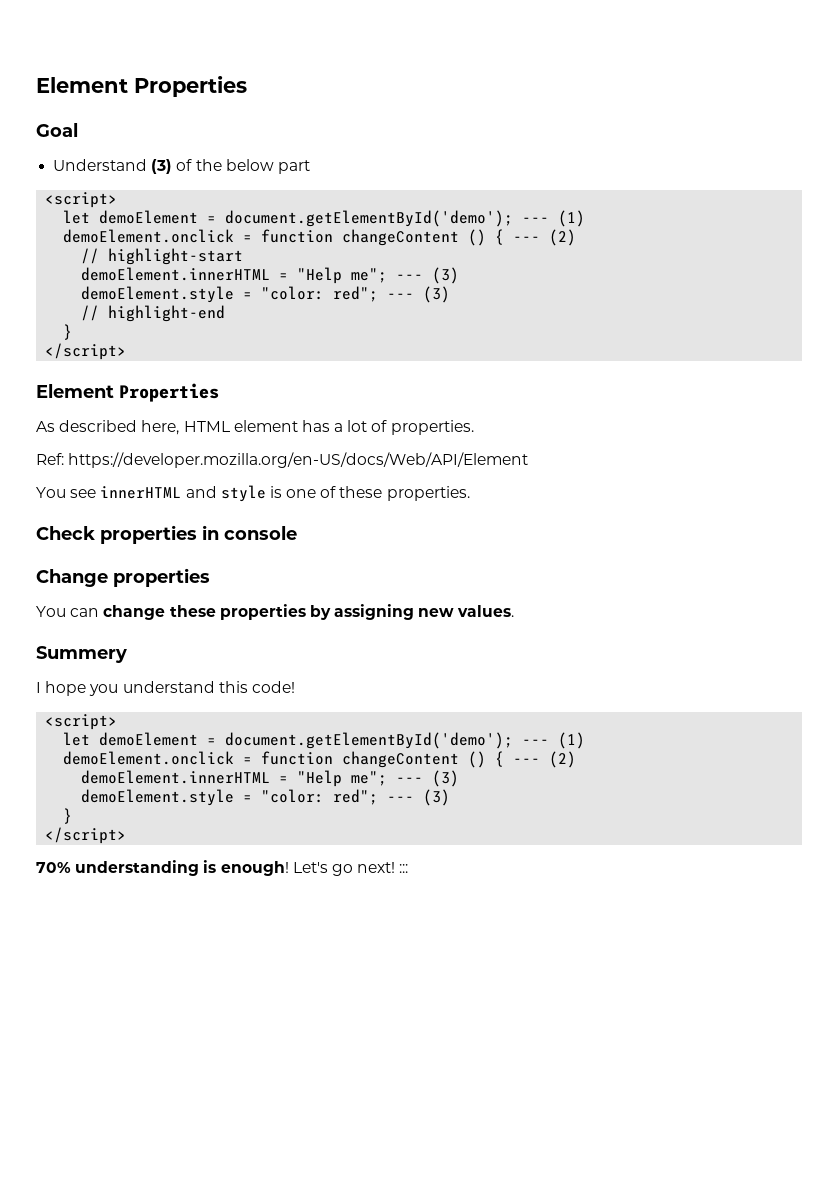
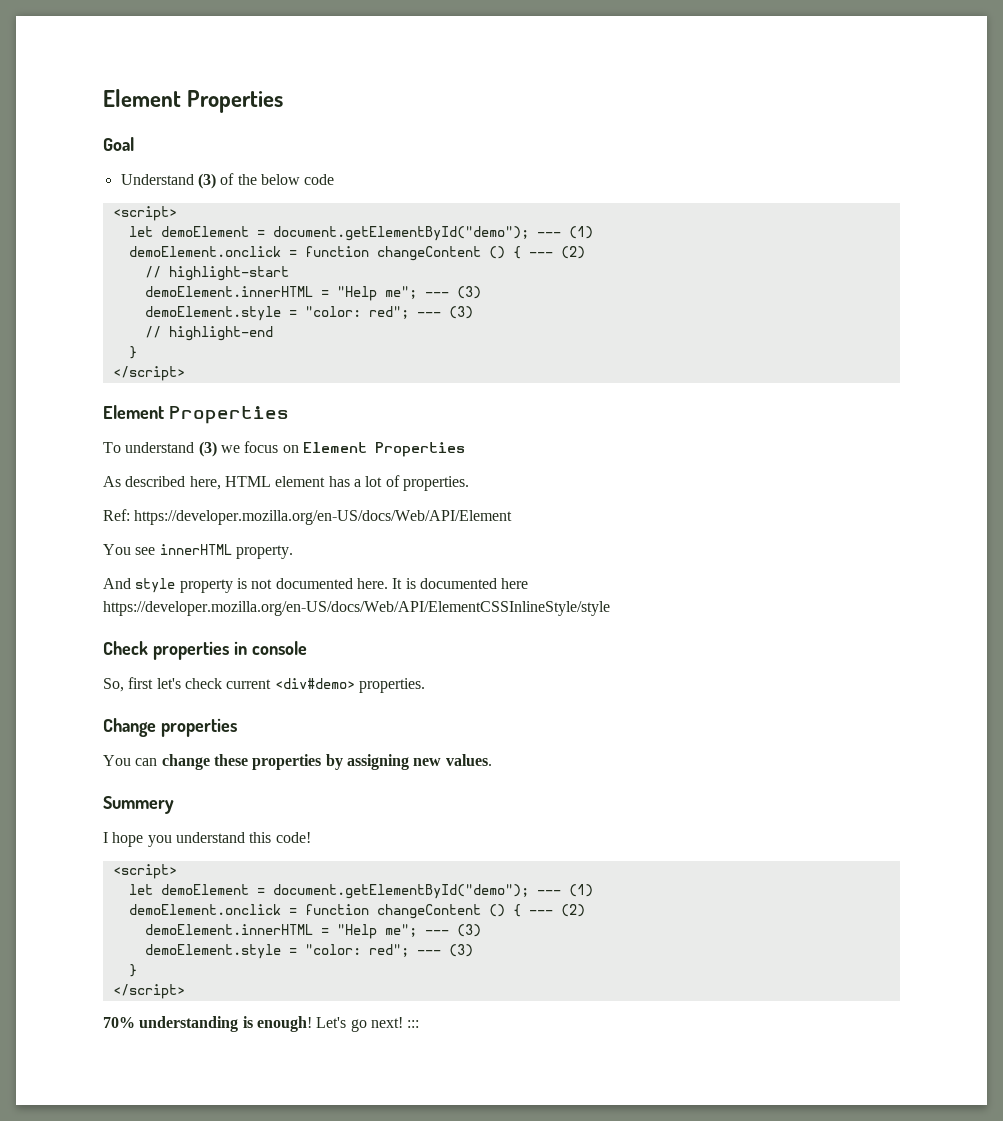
- Understand (3) of the below part
+ Understand (3) of the below code
  <script>
- let demoElement = document.getElementById('demo'); --- (1)
+ let demoElement = document.getElementById("demo"); --- (1)
+ To understand (3) we focus on Element Properties
- You see innerHTML and style is one of these properties.
+ You see innerHTML property.
+ And style property is not documented here. It is documented here https://developer.mozilla.org/en-US/docs/Web/API/ElementCSSInlineStyle/style
  Check properties in console
+ So, first let's check current <div#demo> properties.
  I hope you understand this code!
  <script>
- let demoElement = document.getElementById('demo'); --- (1)
+ let demoElement = document.getElementById("demo"); --- (1)

